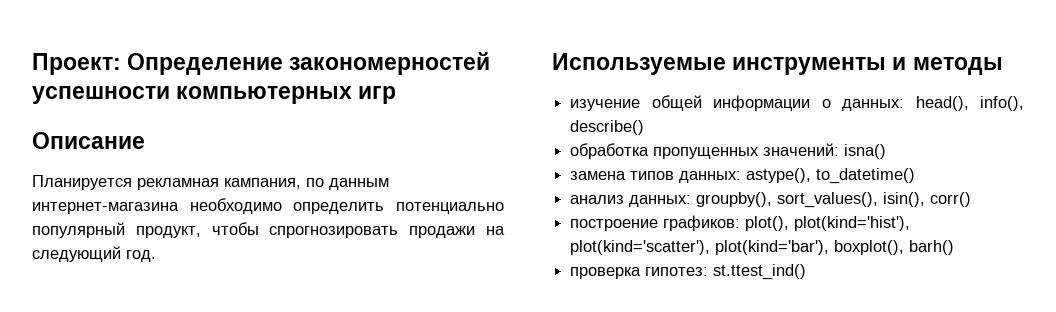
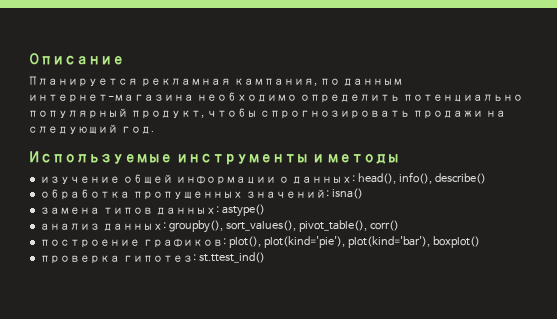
- Проект: Определение закономерностей успешности компьютерных игр
- замена типов данных: astype(), to_datetime()
+ замена типов данных: astype()
- анализ данных: groupby(), sort_values(), isin(), corr()
+ анализ данных: groupby(), sort_values(), pivot_table(), corr()
- построение графиков: plot(), plot(kind='hist'), plot(kind='scatter'), plot(kind='bar'), boxplot(), barh()
+ построение графиков: plot(), plot(kind='pie'), plot(kind='bar'), boxplot()

